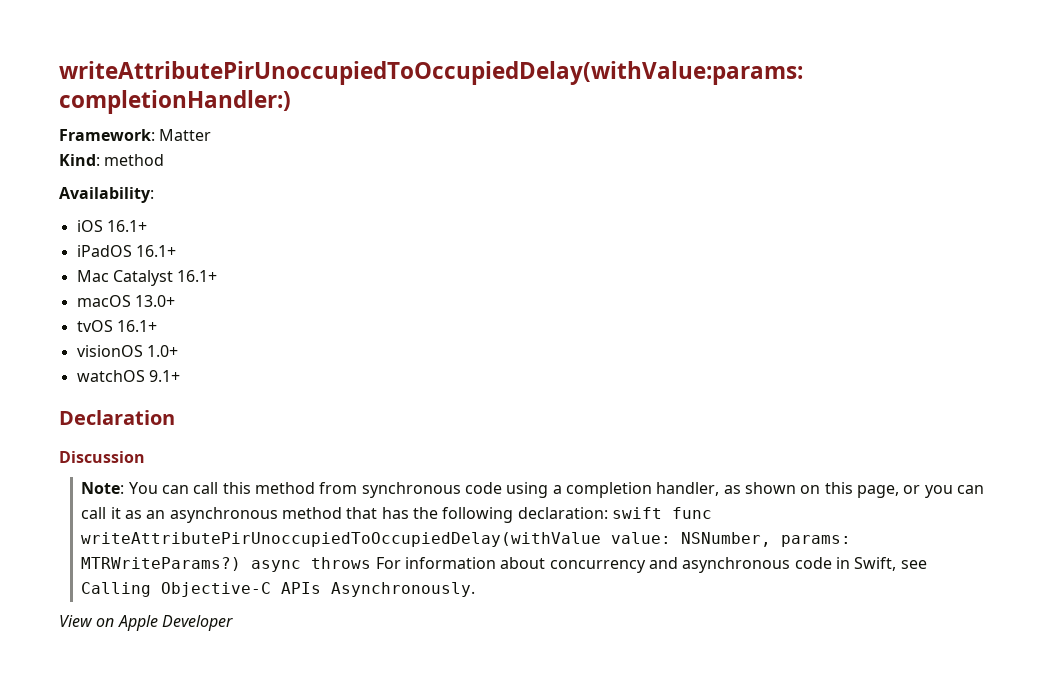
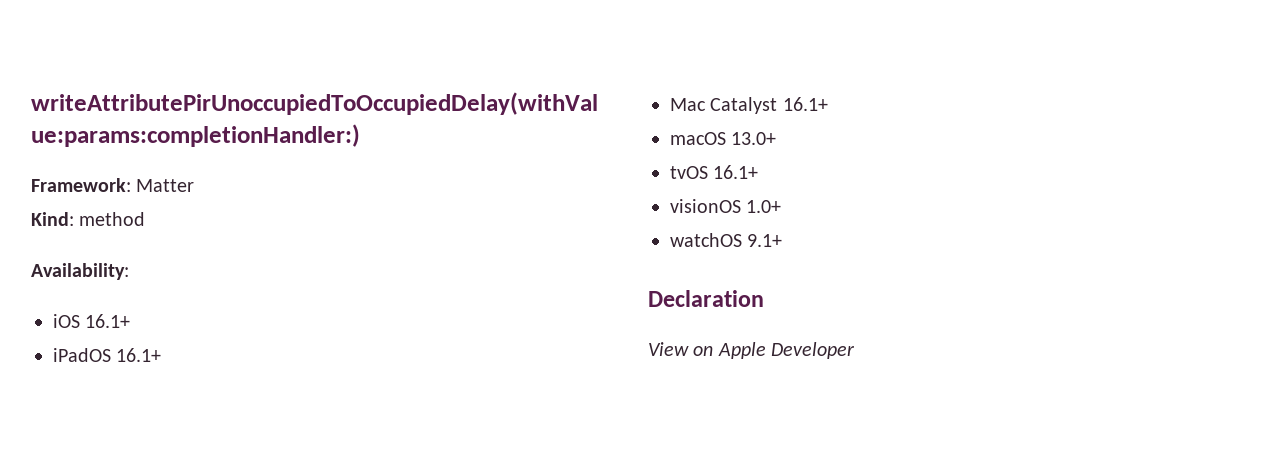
- Discussion
- Note: You can call this method from synchronous code using a completion handler, as shown on this page, or you can call it as an asynchronous method that has the following declaration: swift func writeAttributePirUnoccupiedToOccupiedDelay(withValue value: NSNumber, params: MTRWriteParams?) async throws For information about concurrency and asynchronous code in Swift, see Calling Objective-C APIs Asynchronously.

